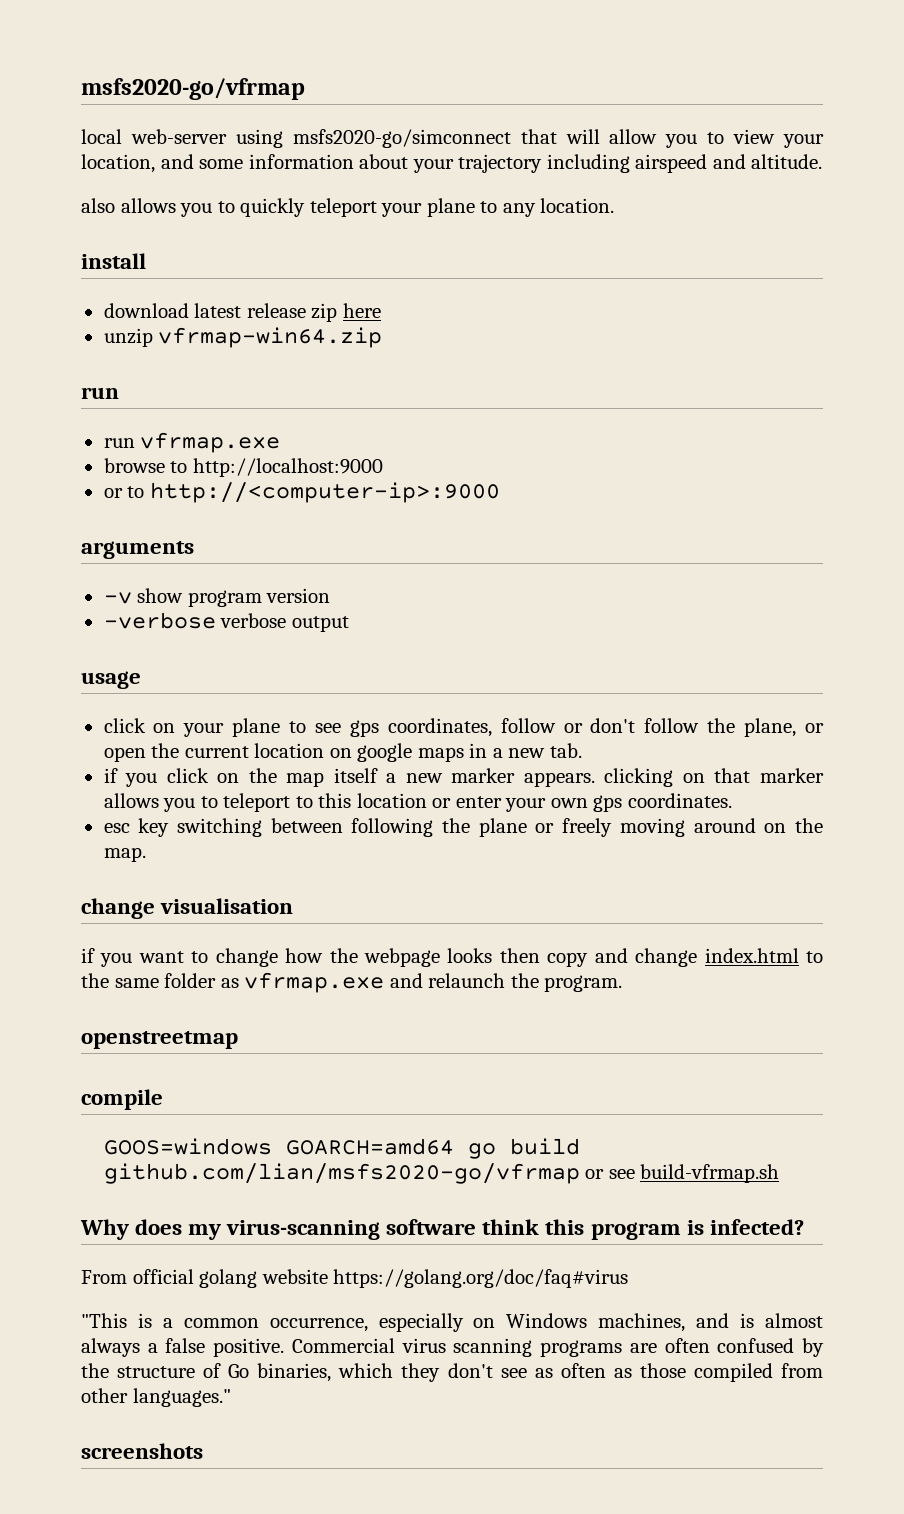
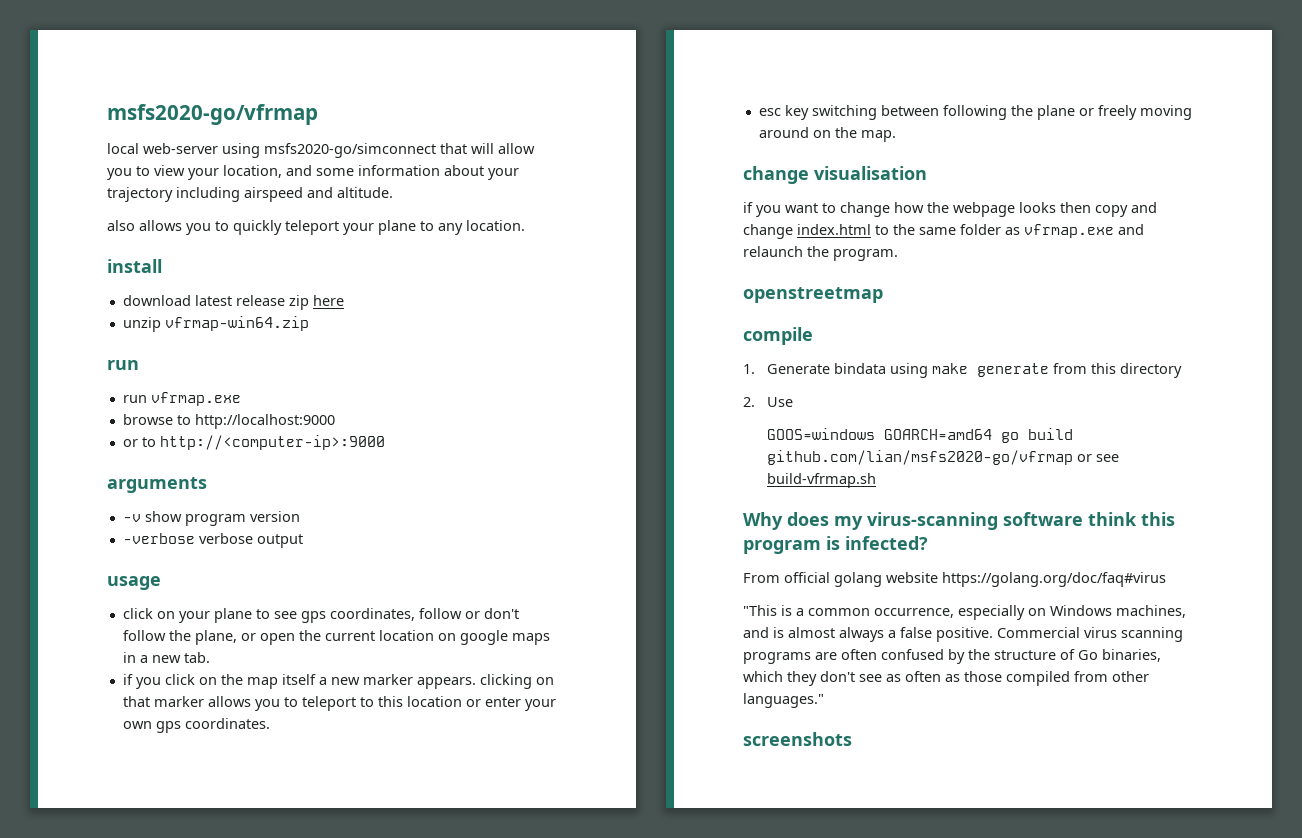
+ 1. Generate bindata using make generate from this directory
+ 2. Use

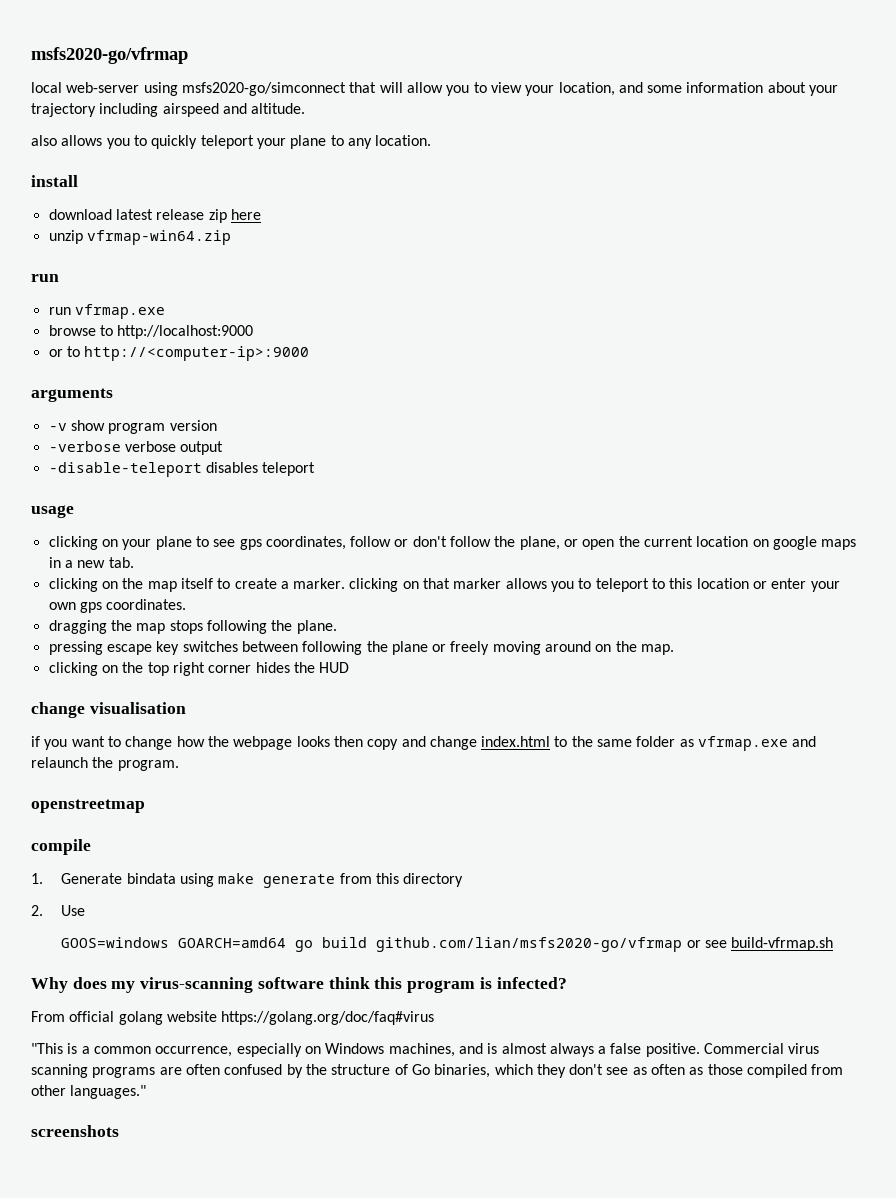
+ -disable-teleport disables teleport
- click on your plane to see gps coordinates, follow or don't follow the plane, or open the current location on google maps in a new tab.
+ clicking on your plane to see gps coordinates, follow or don't follow the plane, or open the current location on google maps in a new tab.
- if you click on the map itself a new marker appears. clicking on that marker allows you to teleport to this location or enter your own gps coordinates.
+ clicking on the map itself to create a marker. clicking on that marker allows you to teleport to this location or enter your own gps coordinates.
- esc key switching between following the plane or freely moving around on the map.
+ dragging the map stops following the plane.
+ pressing escape key switches between following the plane or freely moving around on the map.
+ clicking on the top right corner hides the HUD

